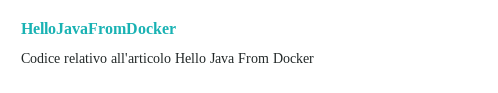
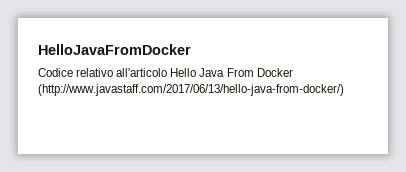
- Codice relativo all'articolo Hello Java From Docker
+ Codice relativo all'articolo Hello Java From Docker (http://www.javastaff.com/2017/06/13/hello-java-from-docker/)

